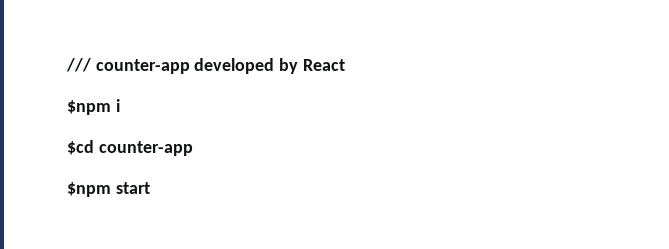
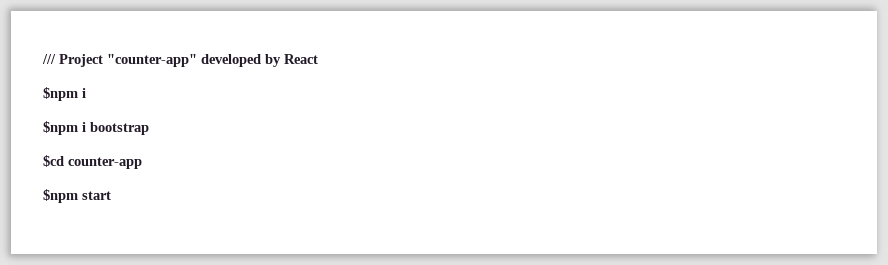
- /// counter-app developed by React
+ /// Project "counter-app" developed by React
+ $npm i bootstrap

